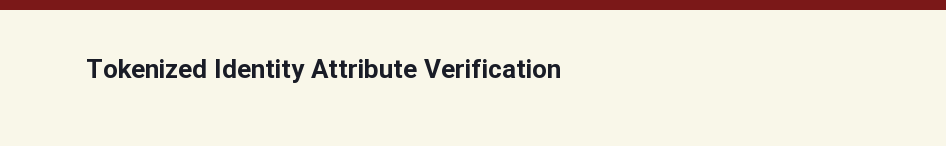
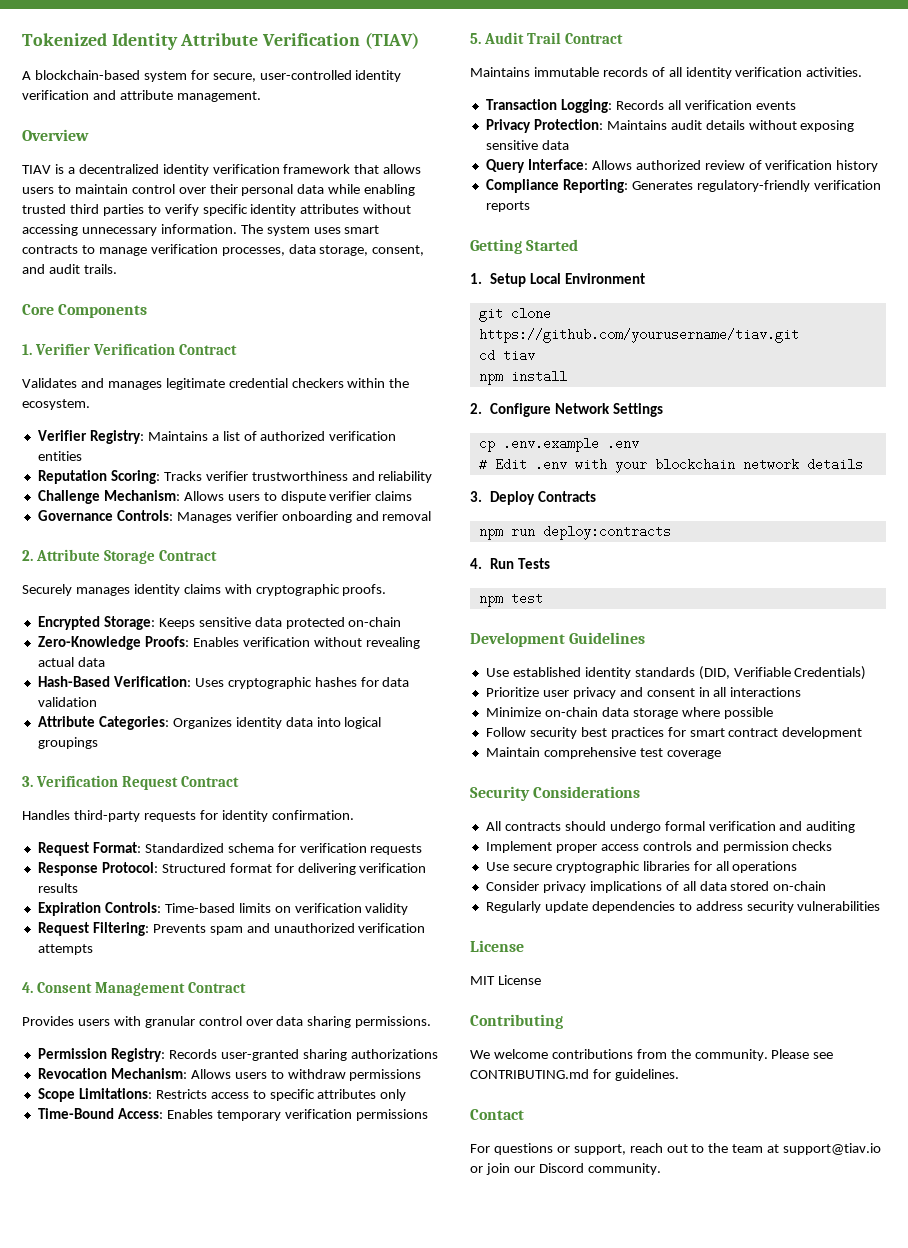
- Tokenized Identity Attribute Verification
+ Tokenized Identity Attribute Verification (TIAV)
+ A blockchain-based system for secure, user-controlled identity verification and attribute management.
+ Overview
+ TIAV is a decentralized identity verification framework that allows users to maintain control over their personal data while enabling trusted third parties to verify specific identity attributes without accessing unnecessary information. The system uses smart contracts to manage verification processes, data storage, consent, and audit trails.
+ Core Components
+ 1. Verifier Verification Contract
+ Validates and manages legitimate credential checkers within the ecosystem.
+ Verifier Registry: Maintains a list of authorized verification entities
+ Reputation Scoring: Tracks verifier trustworthiness and reliability
+ Challenge Mechanism: Allows users to dispute verifier claims
+ Governance Controls: Manages verifier onboarding and removal
+ 2. Attribute Storage Contract
+ Securely manages identity claims with cryptographic proofs.
+ Encrypted Storage: Keeps sensitive data protected on-chain
+ Zero-Knowledge Proofs: Enables verification without revealing actual data
+ Hash-Based Verification: Uses cryptographic hashes for data validation
+ Attribute Categories: Organizes identity data into logical groupings
+ 3. Verification Request Contract
+ Handles third-party requests for identity confirmation.
+ Request Format: Standardized schema for verification requests
+ Response Protocol: Structured format for delivering verification results
+ Expiration Controls: Time-based limits on verification validity
+ Request Filtering: Prevents spam and unauthorized verification attempts
+ 4. Consent Management Contract
+ Provides users with granular control over data sharing permissions.
+ Permission Registry: Records user-granted sharing authorizations
+ Revocation Mechanism: Allows users to withdraw permissions
+ Scope Limitations: Restricts access to specific attributes only
+ Time-Bound Access: Enables temporary verification permissions
+ 5. Audit Trail Contract
+ Maintains immutable records of all identity verification activities.
+ Transaction Logging: Records all verification events
+ Privacy Protection: Maintains audit details without exposing sensitive data
+ Query Interface: Allows authorized review of verification history
+ Compliance Reporting: Generates regulatory-friendly verification reports
+ Getting Started
+ 1. Setup Local Environment
+ git clone https://github.com/yourusername/tiav.git
+ cd tiav
+ npm install
+ 2. Configure Network Settings
+ cp .env.example .env
+ # Edit .env with your blockchain network details
+ 3. Deploy Contracts
+ npm run deploy:contracts
+ 4. Run Tests
+ npm test
+ Development Guidelines
+ Use established identity standards (DID, Verifiable Credentials)
+ Prioritize user privacy and consent in all interactions
+ Minimize on-chain data storage where possible
+ Follow security best practices for smart contract development
+ Maintain comprehensive test coverage
+ Security Considerations
+ All contracts should undergo formal verification and auditing
+ Implement proper access controls and permission checks
+ Use secure cryptographic libraries for all operations
+ Consider privacy implications of all data stored on-chain
+ Regularly update dependencies to address security vulnerabilities
+ License
+ MIT License
+ Contributing
+ We welcome contributions from the community. Please see CONTRIBUTING.md for guidelines.
+ Contact
+ For questions or support, reach out to the team at support@tiav.io or join our Discord community.

